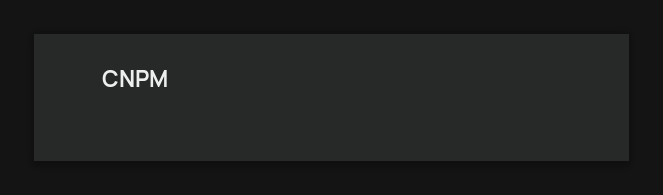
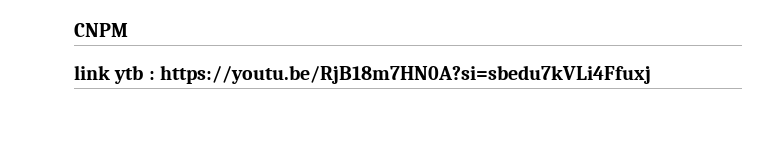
+ link ytb : https://youtu.be/RjB18m7HN0A?si=sbedu7kVLi4Ffuxj

